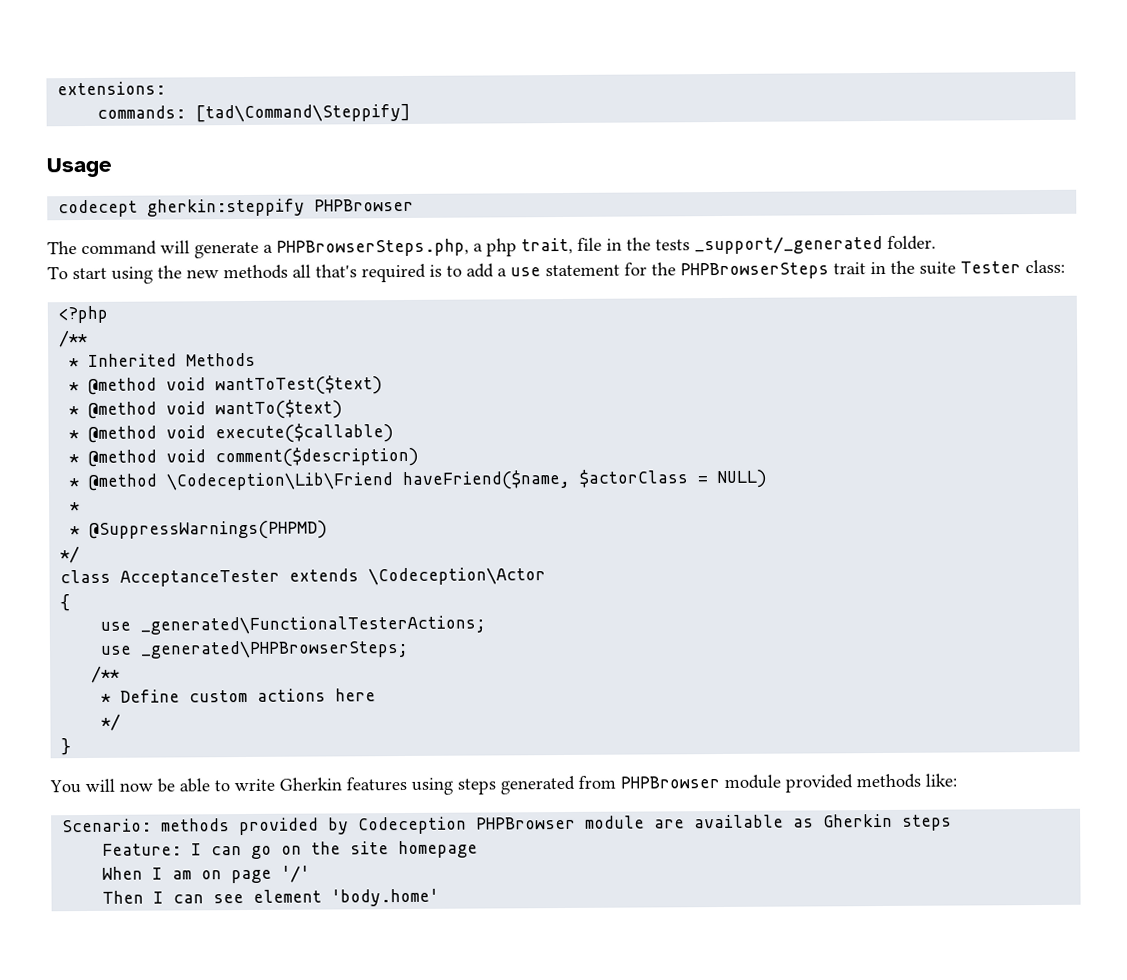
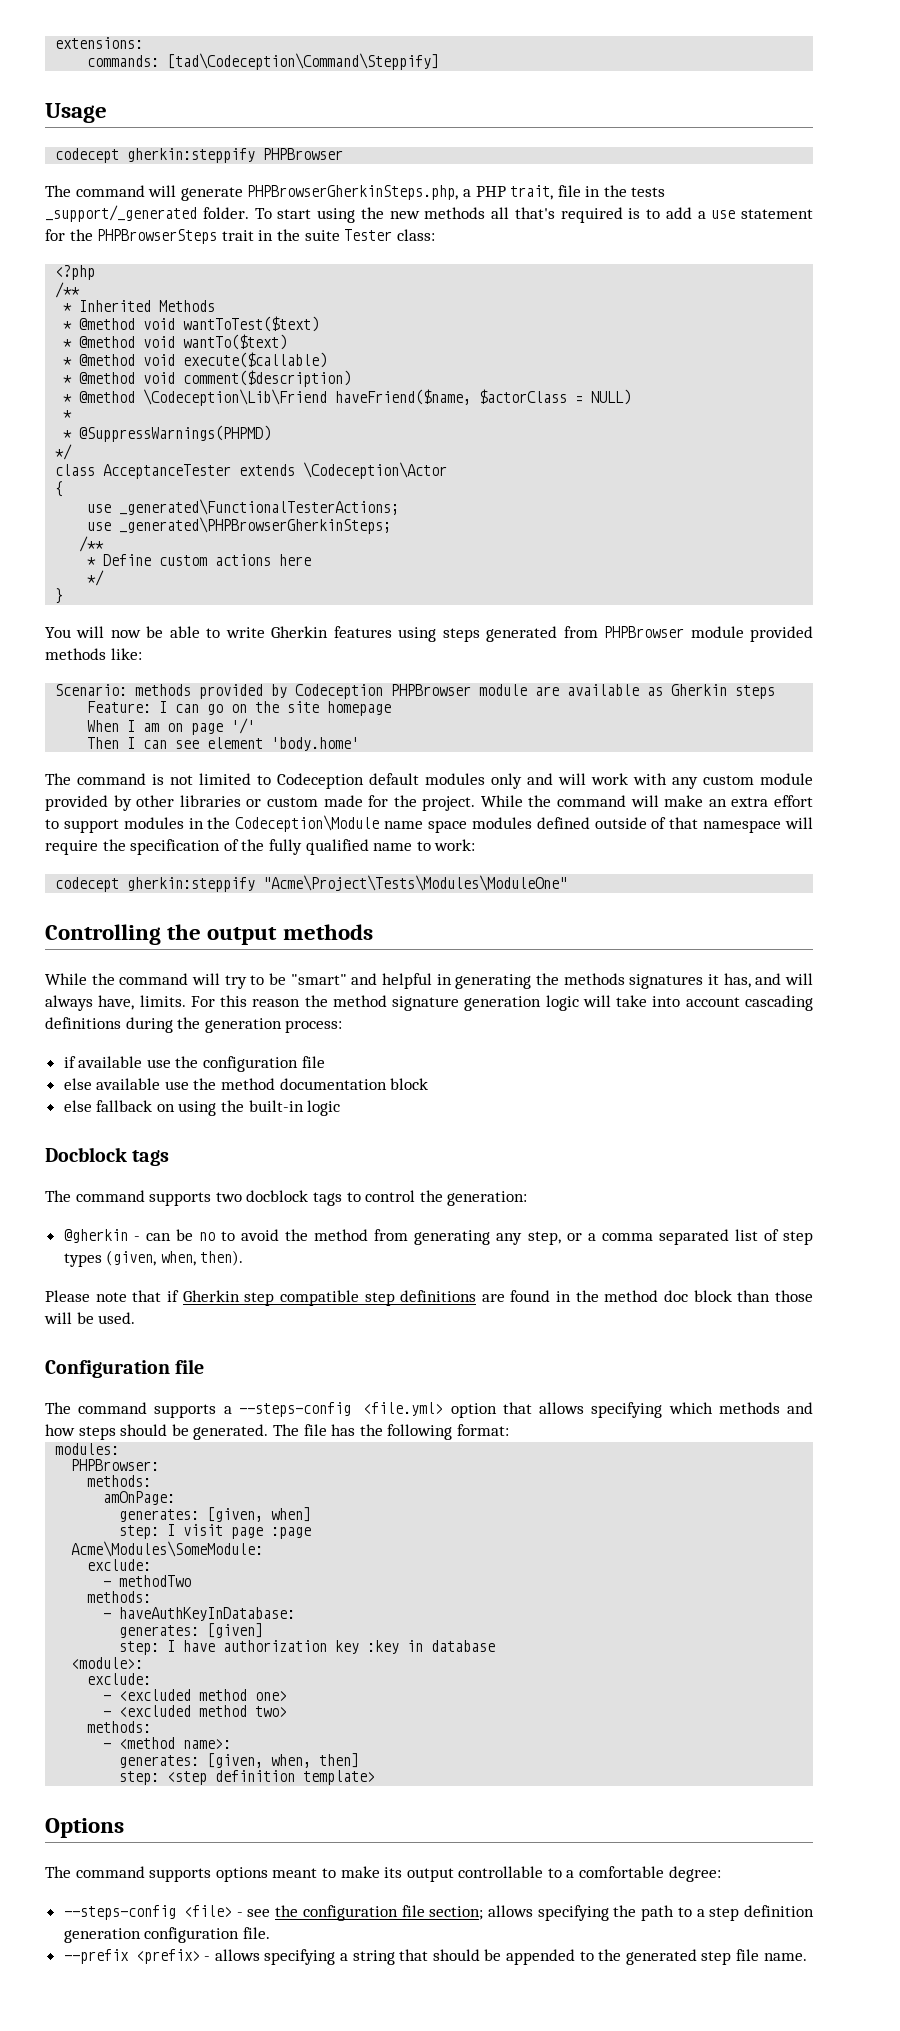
- commands: [tad\Command\Steppify]
+ commands: [tad\Codeception\Command\Steppify]
- The command will generate a PHPBrowserSteps.php, a php trait, file in the tests _support/_generated folder.
- To start using the new methods all that's required is to add a use statement for the PHPBrowserSteps trait in the suite Tester class:
+ The command will generate PHPBrowserGherkinSteps.php, a PHP trait, file in the tests _support/_generated folder. To start using the new methods all that's required is to add a use statement for the PHPBrowserSteps trait in the suite Tester class:
- use _generated\PHPBrowserSteps;
+ use _generated\PHPBrowserGherkinSteps;
+ The command is not limited to Codeception default modules only and will work with any custom module provided by other libraries or custom made for the project. While the command will make an extra effort to support modules in the Codeception\Module name space modules defined outside of that namespace will require the specification of the fully qualified name to work:
+ codecept gherkin:steppify "Acme\Project\Tests\Modules\ModuleOne"
+ Controlling the output methods
+ While the command will try to be "smart" and helpful in generating the methods signatures it has, and will always have, limits. For this reason the method signature generation logic will take into account cascading definitions during the generation process:
+ if available use the configuration file
+ else available use the method documentation block
+ else fallback on using the built-in logic
+ Docblock tags
+ The command supports two docblock tags to control the generation:
+ @gherkin - can be no to avoid the method from generating any step, or a comma separated list of step types (given, when, then).
+ Please note that if Gherkin step compatible step definitions are found in the method doc block than those will be used.
+ Configuration file
+ The command supports a --steps-config <file.yml> option that allows specifying which methods and how steps should be generated. The file has the following format:
+ modules:
+ PHPBrowser:
+ methods:
+ amOnPage:
+ generates: [given, when]
+ step: I visit page :page
+ Acme\Modules\SomeModule:
+ exclude:
+ - methodTwo
+ methods:
+ - haveAuthKeyInDatabase:
+ generates: [given]
+ step: I have authorization key :key in database
+ <module>:
+ exclude:
+ - <excluded method one>
+ - <excluded method two>
+ methods:
+ - <method name>:
+ generates: [given, when, then]
+ step: <step definition template>
+ Options
+ The command supports options meant to make its output controllable to a comfortable degree:
+ --steps-config <file> - see the configuration file section; allows specifying the path to a step definition generation configuration file.
+ --prefix <prefix> - allows specifying a string that should be appended to the generated step file name.

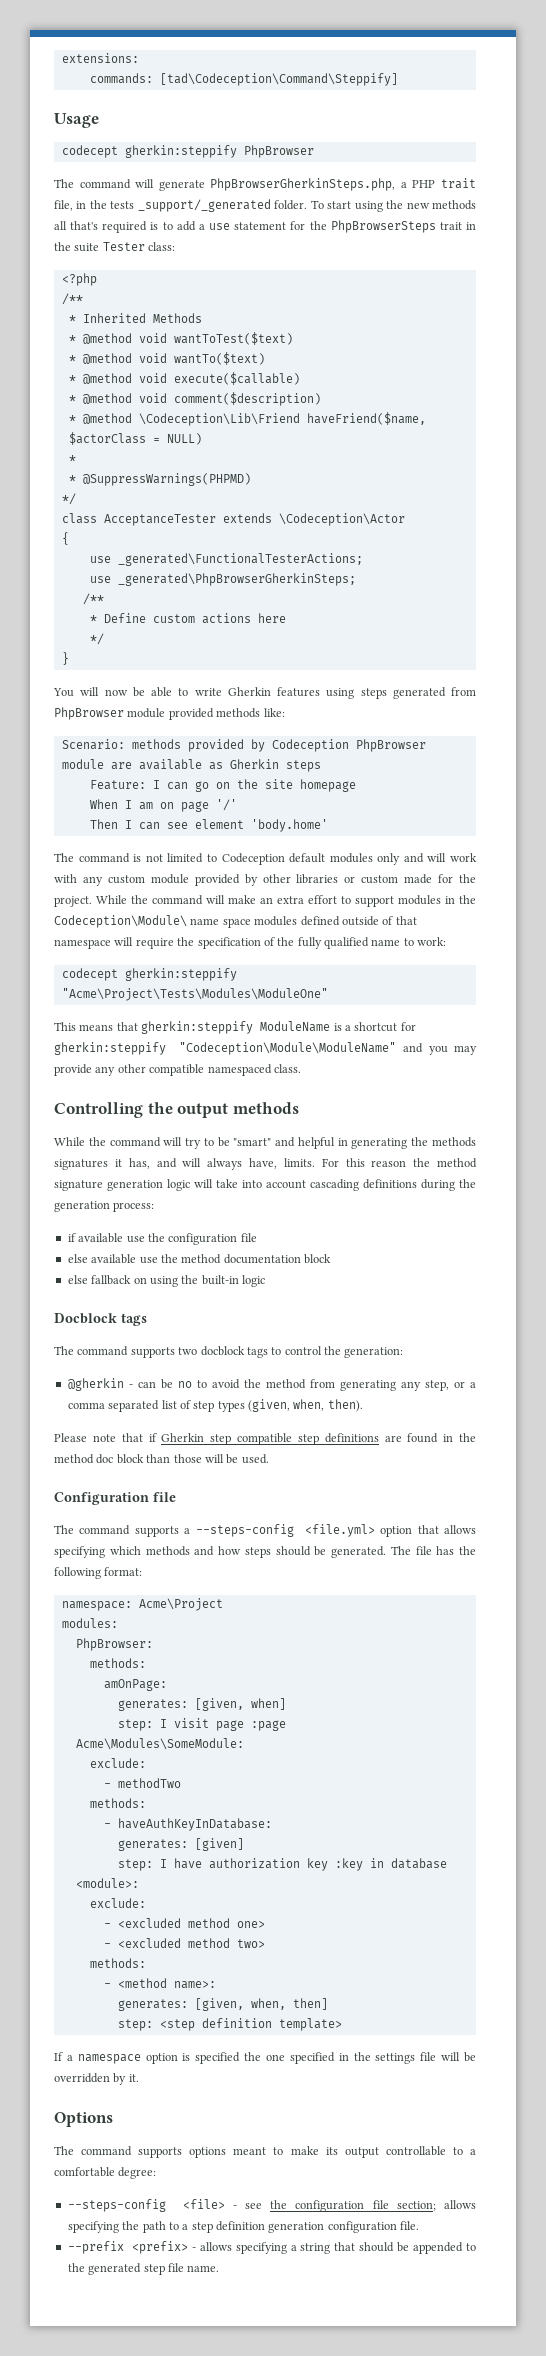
- codecept gherkin:steppify PHPBrowser
+ codecept gherkin:steppify PhpBrowser
- The command will generate PHPBrowserGherkinSteps.php, a PHP trait, file in the tests _support/_generated folder.
+ The command will generate PhpBrowserGherkinSteps.php, a PHP trait file, in the tests _support/_generated folder.
- To start using the new methods all that's required is to add a use statement for the PHPBrowserSteps trait in the suite Tester class:
+ To start using the new methods all that's required is to add a use statement for the PhpBrowserSteps trait in the suite Tester class:
- use _generated\PHPBrowserGherkinSteps;
+ use _generated\PhpBrowserGherkinSteps;
- You will now be able to write Gherkin features using steps generated from PHPBrowser module provided methods like:
+ You will now be able to write Gherkin features using steps generated from PhpBrowser module provided methods like:
- Scenario: methods provided by Codeception PHPBrowser module are available as Gherkin steps
+ Scenario: methods provided by Codeception PhpBrowser module are available as Gherkin steps
- While the command will make an extra effort to support modules in the Codeception\Module name space modules defined outside of that namespace will require the specification of the fully qualified name to work:
+ While the command will make an extra effort to support modules in the Codeception\Module\ name space modules defined outside of that namespace will require the specification of the fully qualified name to work:
+ This means that gherkin:steppify ModuleName is a shortcut for gherkin:steppify "Codeception\Module\ModuleName" and you may provide any other compatible namespaced class.
+ namespace: Acme\Project
- PHPBrowser:
+ PhpBrowser:
+ If a namespace option is specified the one specified in the settings file will be overridden by it.

